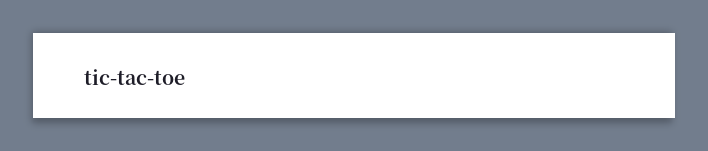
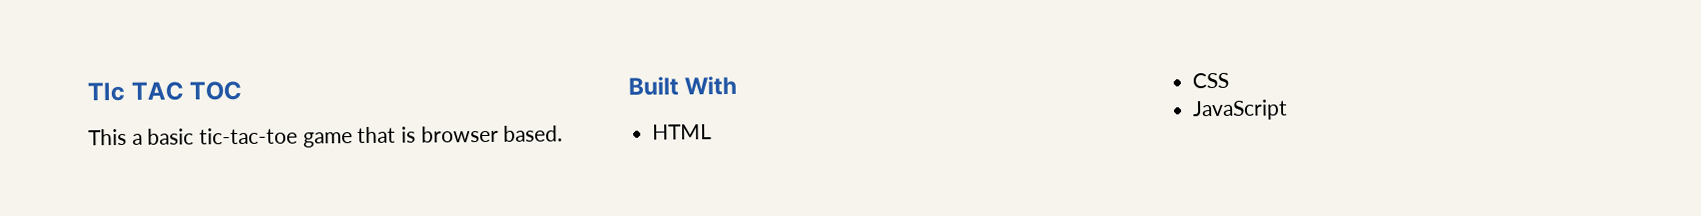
- tic-tac-toe
+ TIc TAC TOC
+ This a basic tic-tac-toe game that is browser based.
+ Built With
+ HTML
+ CSS
+ JavaScript

